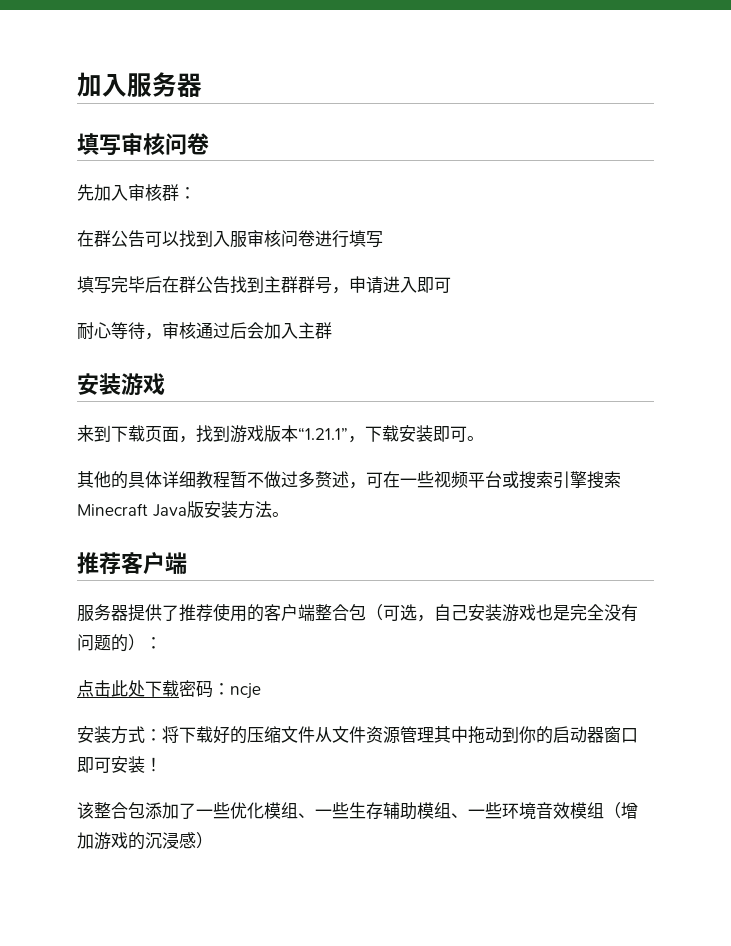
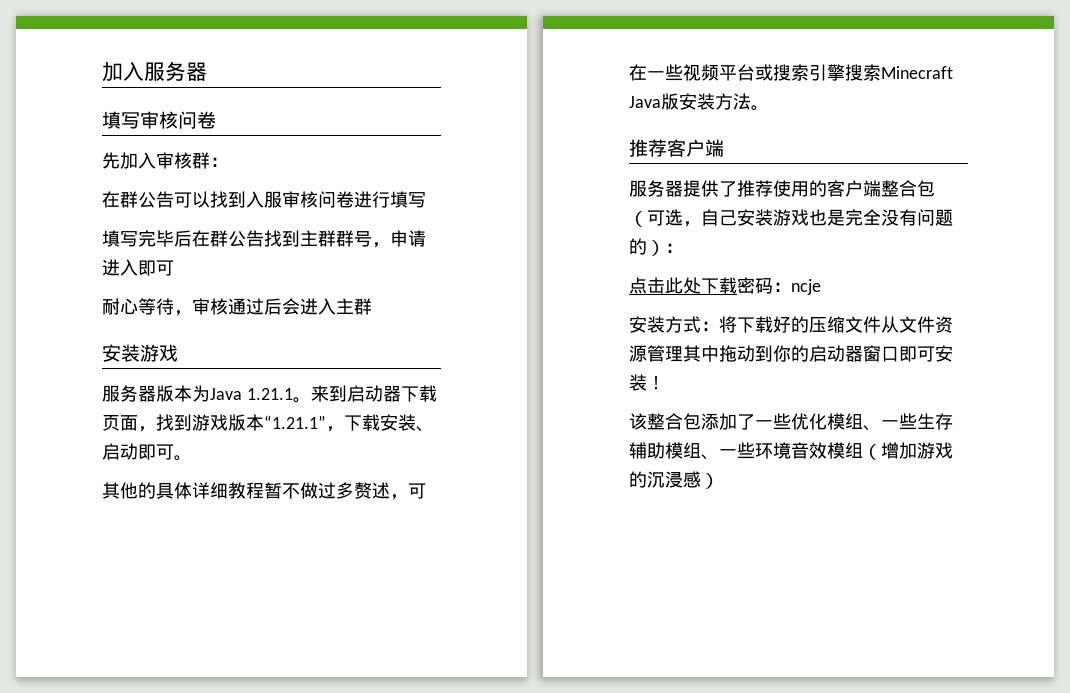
- 耐心等待，审核通过后会加入主群
+ 耐心等待，审核通过后会进入主群
- 来到下载页面，找到游戏版本“1.21.1”，下载安装即可。
+ 服务器版本为Java 1.21.1。来到启动器下载页面，找到游戏版本“1.21.1”，下载安装、启动即可。

